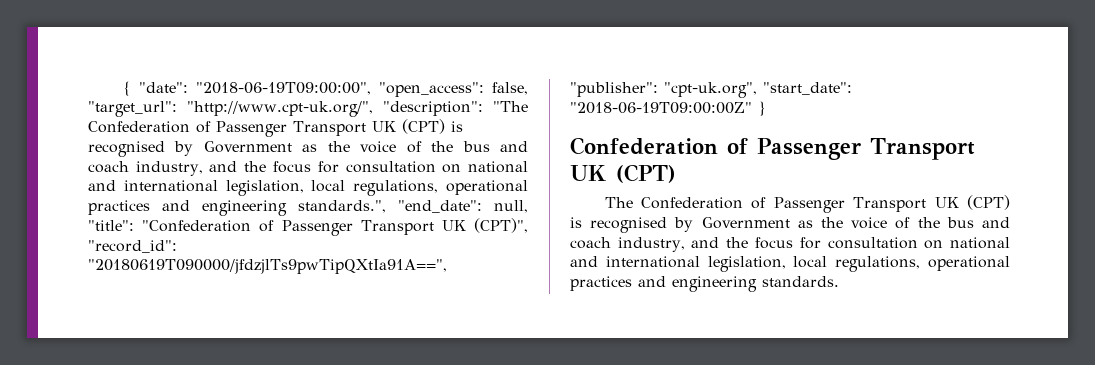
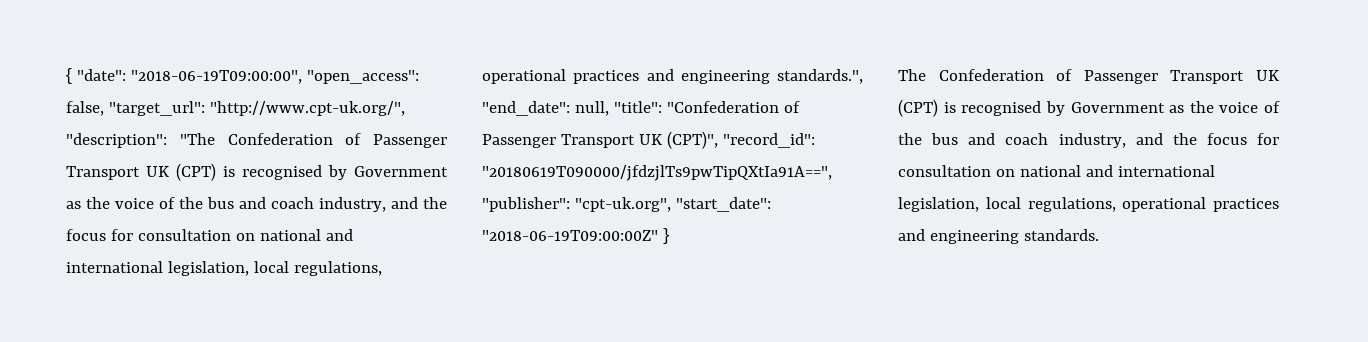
  "2018-06-19T09:00:00Z" }
- Confederation of Passenger Transport UK (CPT)

